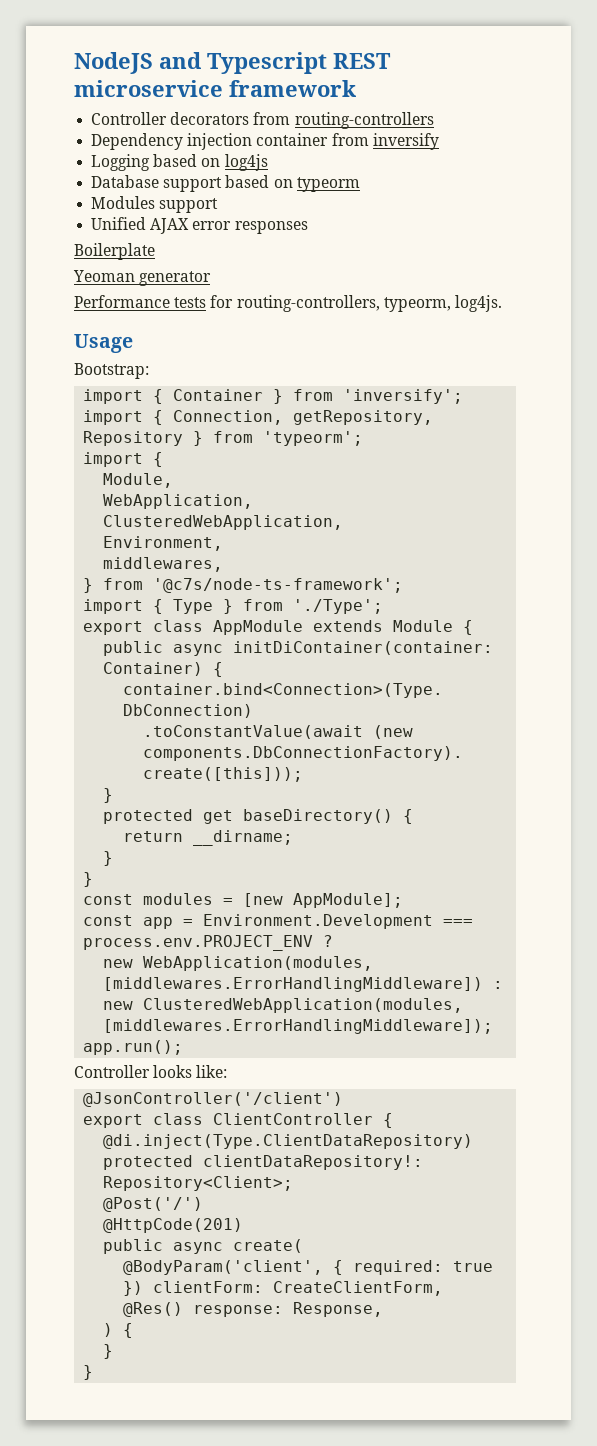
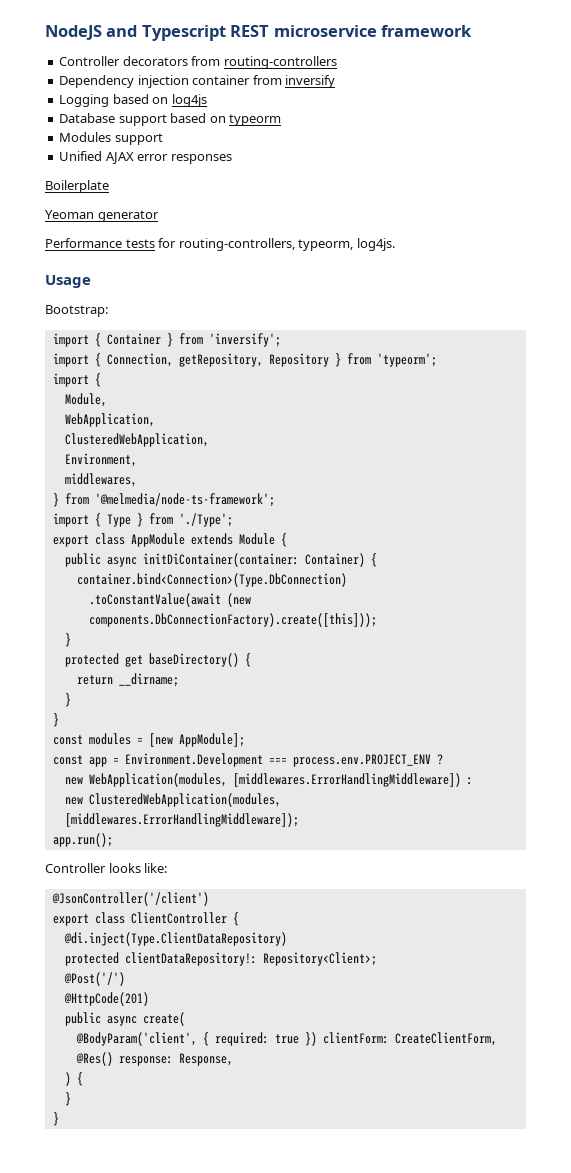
- } from '@c7s/node-ts-framework';
+ } from '@melmedia/node-ts-framework';

